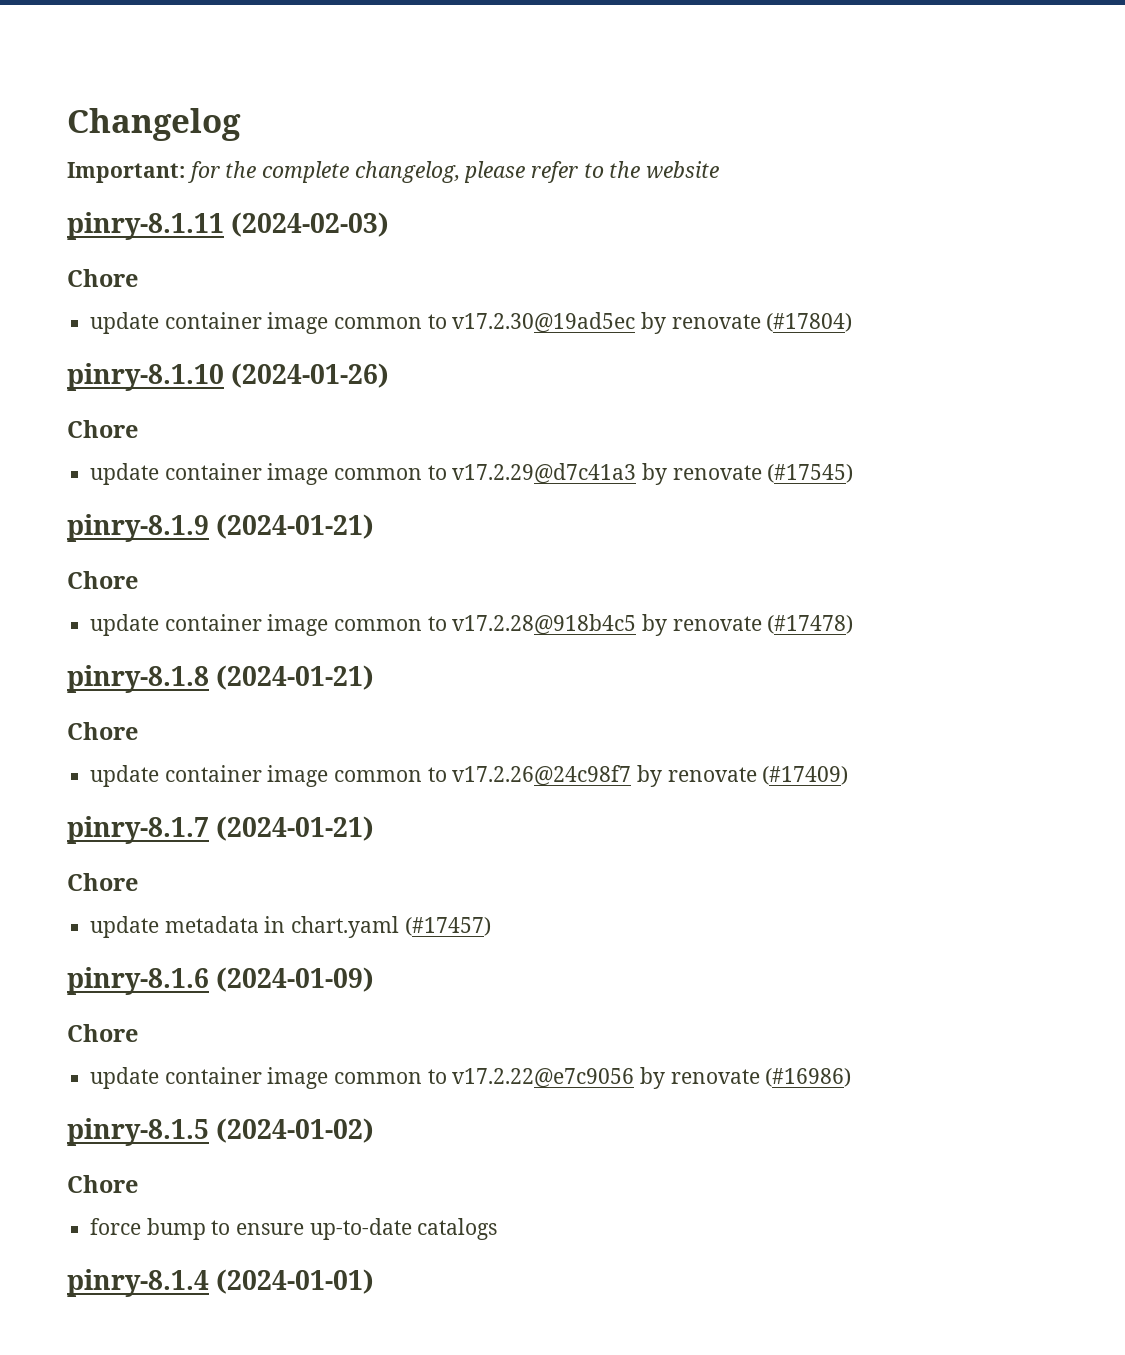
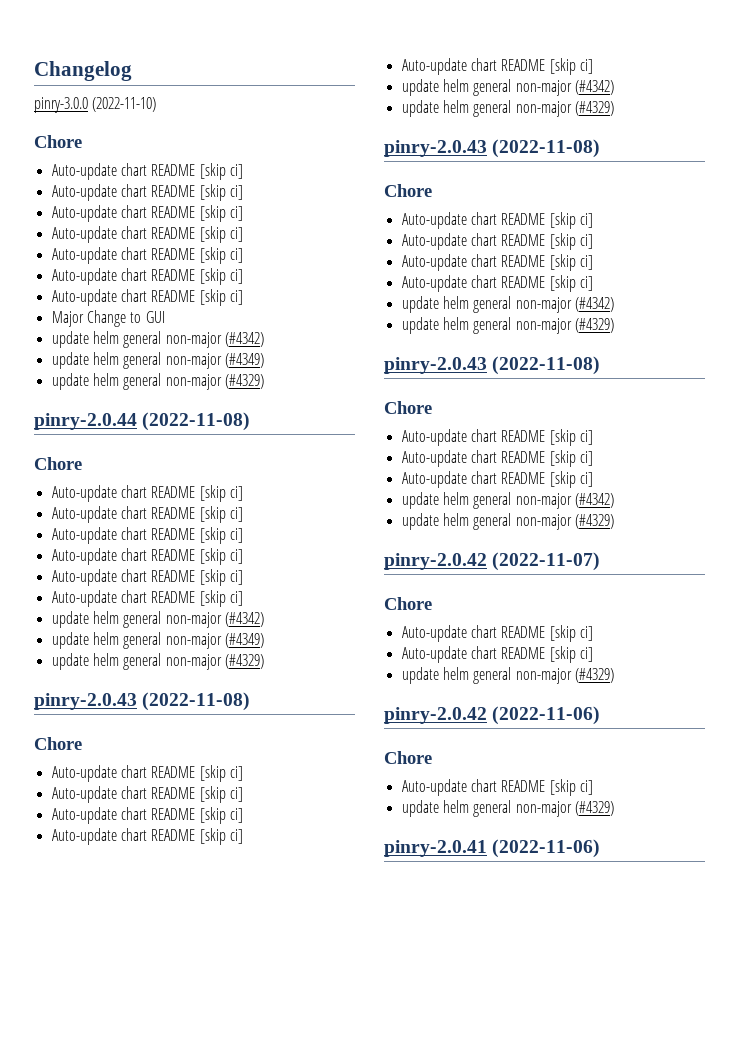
- Important: for the complete changelog, please refer to the website
- pinry-8.1.11 (2024-02-03)
+ pinry-3.0.0 (2022-11-10)
  Chore
- update container image common to v17.2.30@19ad5ec by renovate (#17804)
- pinry-8.1.10 (2024-01-26)
+ Auto-update chart README [skip ci]
+ Auto-update chart README [skip ci]
+ Auto-update chart README [skip ci]
+ Auto-update chart README [skip ci]
+ Auto-update chart README [skip ci]
+ Auto-update chart README [skip ci]
+ Auto-update chart README [skip ci]
+ Major Change to GUI
+ update helm general non-major (#4342)
+ update helm general non-major (#4349)
+ update helm general non-major (#4329)
+ pinry-2.0.44 (2022-11-08)
  Chore
- update container image common to v17.2.29@d7c41a3 by renovate (#17545)
- pinry-8.1.9 (2024-01-21)
+ Auto-update chart README [skip ci]
+ Auto-update chart README [skip ci]
+ Auto-update chart README [skip ci]
+ Auto-update chart README [skip ci]
+ Auto-update chart README [skip ci]
+ Auto-update chart README [skip ci]
+ update helm general non-major (#4342)
+ update helm general non-major (#4349)
+ update helm general non-major (#4329)
+ pinry-2.0.43 (2022-11-08)
  Chore
- update container image common to v17.2.28@918b4c5 by renovate (#17478)
- pinry-8.1.8 (2024-01-21)
+ Auto-update chart README [skip ci]
+ Auto-update chart README [skip ci]
+ Auto-update chart README [skip ci]
+ Auto-update chart README [skip ci]
+ Auto-update chart README [skip ci]
+ update helm general non-major (#4342)
+ update helm general non-major (#4329)
+ pinry-2.0.43 (2022-11-08)
  Chore
- update container image common to v17.2.26@24c98f7 by renovate (#17409)
- pinry-8.1.7 (2024-01-21)
+ Auto-update chart README [skip ci]
+ Auto-update chart README [skip ci]
+ Auto-update chart README [skip ci]
+ Auto-update chart README [skip ci]
+ update helm general non-major (#4342)
+ update helm general non-major (#4329)
+ pinry-2.0.43 (2022-11-08)
  Chore
- update metadata in chart.yaml (#17457)
- pinry-8.1.6 (2024-01-09)
+ Auto-update chart README [skip ci]
+ Auto-update chart README [skip ci]
+ Auto-update chart README [skip ci]
+ update helm general non-major (#4342)
+ update helm general non-major (#4329)
+ pinry-2.0.42 (2022-11-07)
  Chore
- update container image common to v17.2.22@e7c9056 by renovate (#16986)
- pinry-8.1.5 (2024-01-02)
+ Auto-update chart README [skip ci]
+ Auto-update chart README [skip ci]
+ update helm general non-major (#4329)
+ pinry-2.0.42 (2022-11-06)
  Chore
- force bump to ensure up-to-date catalogs
- pinry-8.1.4 (2024-01-01)
+ Auto-update chart README [skip ci]
+ update helm general non-major (#4329)
+ pinry-2.0.41 (2022-11-06)

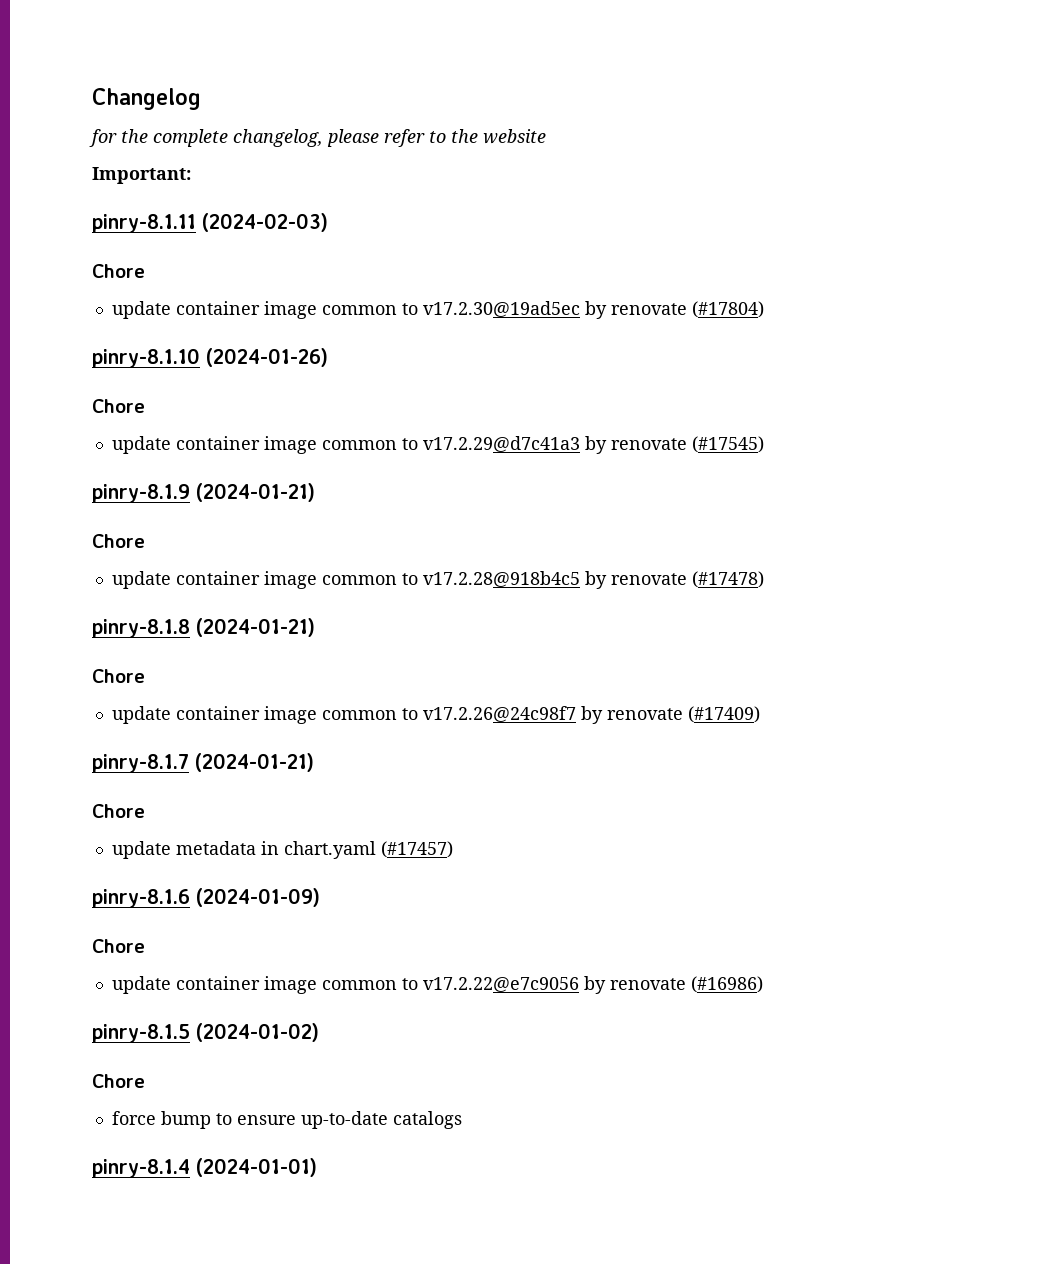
- pinry-3.0.0 (2022-11-10)
+ for the complete changelog, please refer to the website
+ Important:
+ pinry-8.1.11 (2024-02-03)
  Chore
- Auto-update chart README [skip ci]
- Auto-update chart README [skip ci]
- Auto-update chart README [skip ci]
- Auto-update chart README [skip ci]
- Auto-update chart README [skip ci]
- Auto-update chart README [skip ci]
- Auto-update chart README [skip ci]
- Major Change to GUI
- update helm general non-major (#4342)
- update helm general non-major (#4349)
- update helm general non-major (#4329)
- pinry-2.0.44 (2022-11-08)
+ update container image common to v17.2.30@19ad5ec by renovate (#17804)
+ pinry-8.1.10 (2024-01-26)
  Chore
- Auto-update chart README [skip ci]
- Auto-update chart README [skip ci]
- Auto-update chart README [skip ci]
- Auto-update chart README [skip ci]
- Auto-update chart README [skip ci]
- Auto-update chart README [skip ci]
- update helm general non-major (#4342)
- update helm general non-major (#4349)
- update helm general non-major (#4329)
- pinry-2.0.43 (2022-11-08)
+ update container image common to v17.2.29@d7c41a3 by renovate (#17545)
+ pinry-8.1.9 (2024-01-21)
  Chore
- Auto-update chart README [skip ci]
- Auto-update chart README [skip ci]
- Auto-update chart README [skip ci]
- Auto-update chart README [skip ci]
- Auto-update chart README [skip ci]
- update helm general non-major (#4342)
- update helm general non-major (#4329)
- pinry-2.0.43 (2022-11-08)
+ update container image common to v17.2.28@918b4c5 by renovate (#17478)
+ pinry-8.1.8 (2024-01-21)
  Chore
- Auto-update chart README [skip ci]
- Auto-update chart README [skip ci]
- Auto-update chart README [skip ci]
- Auto-update chart README [skip ci]
- update helm general non-major (#4342)
- update helm general non-major (#4329)
- pinry-2.0.43 (2022-11-08)
+ update container image common to v17.2.26@24c98f7 by renovate (#17409)
+ pinry-8.1.7 (2024-01-21)
  Chore
- Auto-update chart README [skip ci]
- Auto-update chart README [skip ci]
- Auto-update chart README [skip ci]
- update helm general non-major (#4342)
- update helm general non-major (#4329)
- pinry-2.0.42 (2022-11-07)
+ update metadata in chart.yaml (#17457)
+ pinry-8.1.6 (2024-01-09)
  Chore
- Auto-update chart README [skip ci]
- Auto-update chart README [skip ci]
- update helm general non-major (#4329)
- pinry-2.0.42 (2022-11-06)
+ update container image common to v17.2.22@e7c9056 by renovate (#16986)
+ pinry-8.1.5 (2024-01-02)
  Chore
- Auto-update chart README [skip ci]
- update helm general non-major (#4329)
- pinry-2.0.41 (2022-11-06)
+ force bump to ensure up-to-date catalogs
+ pinry-8.1.4 (2024-01-01)

